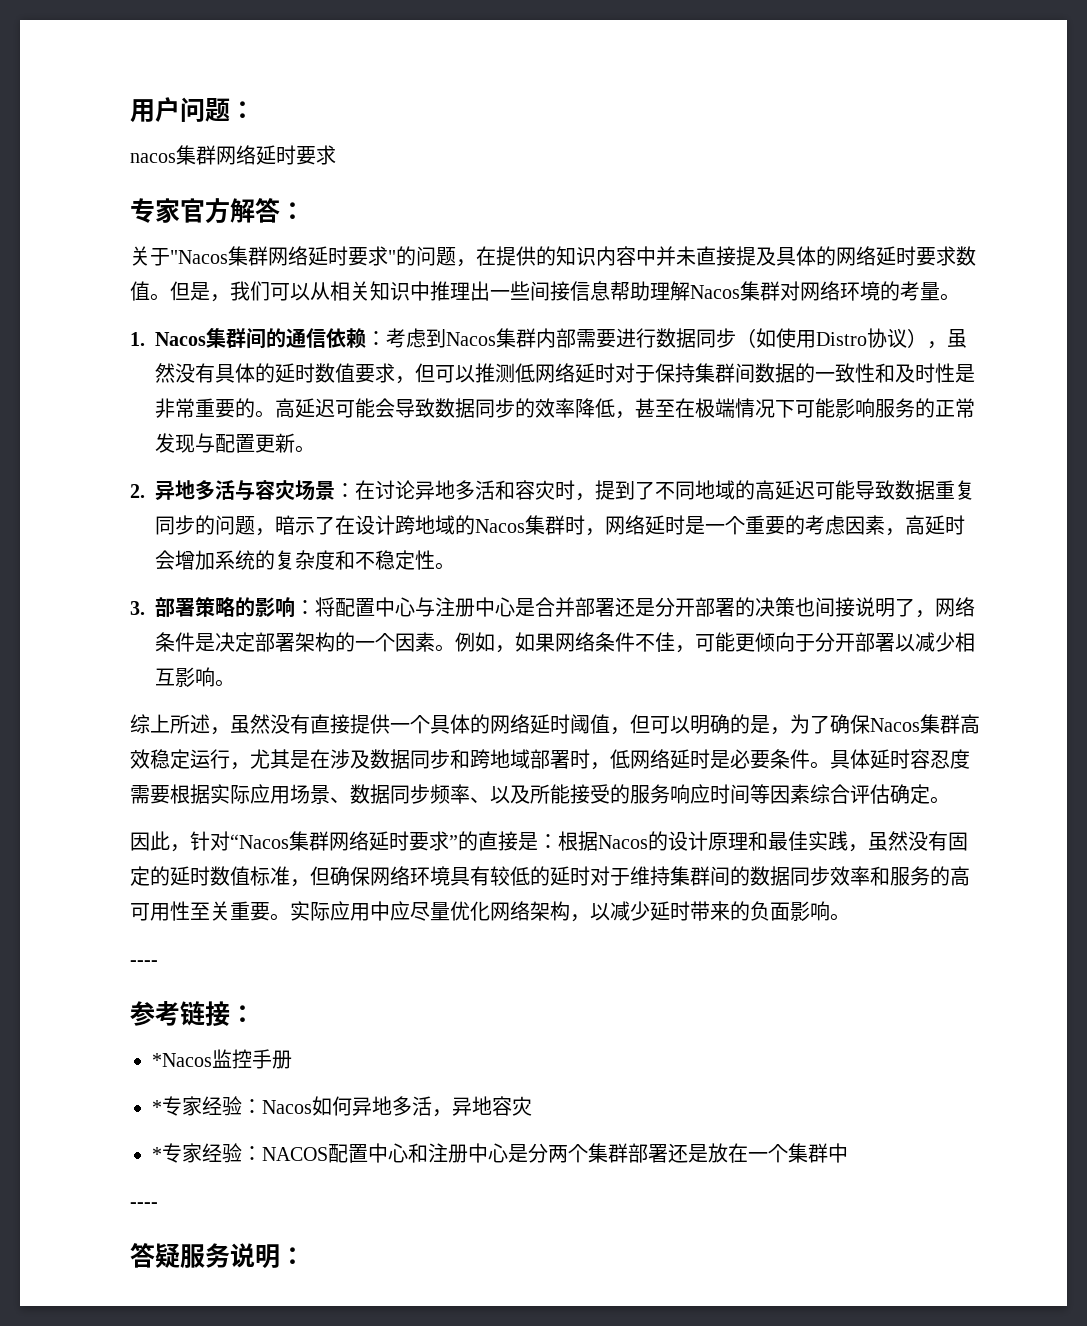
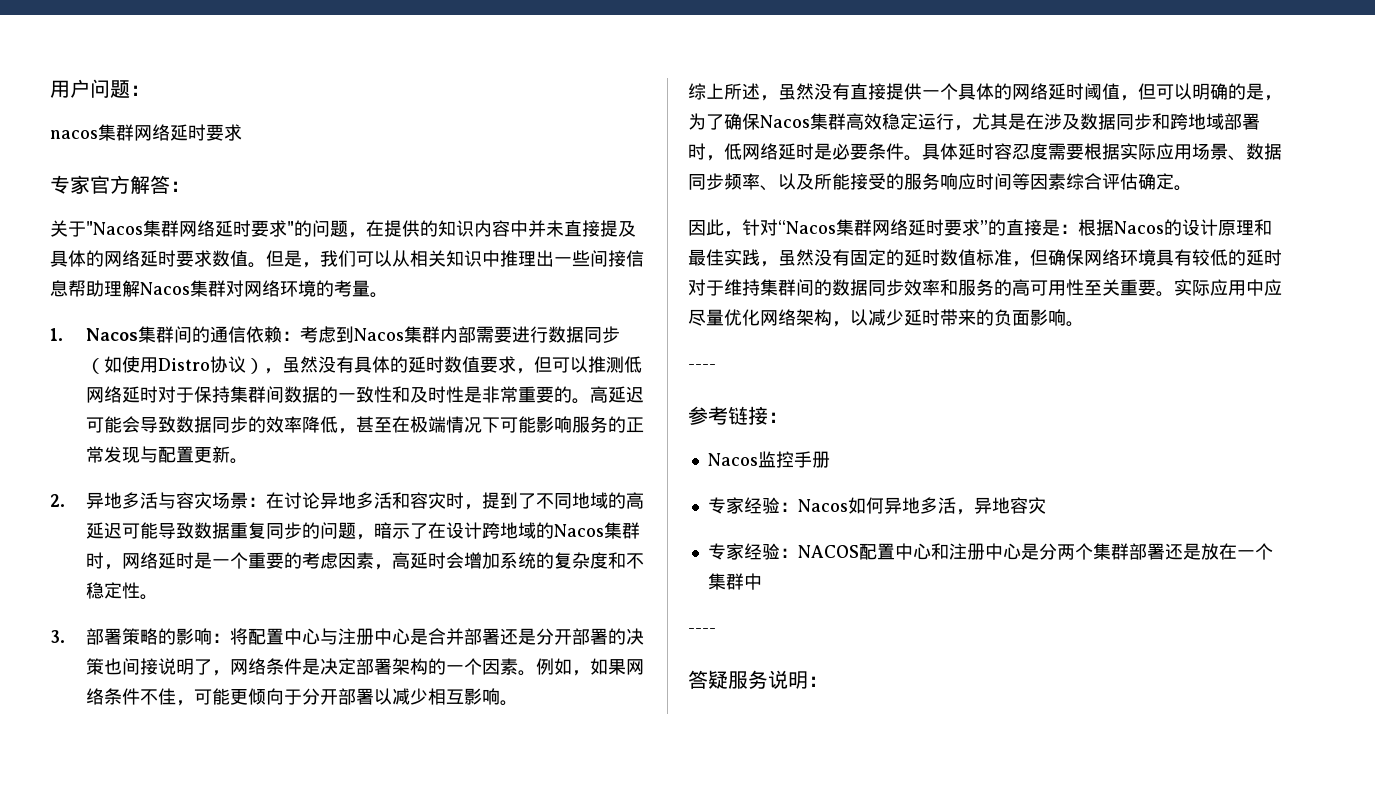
- *Nacos监控手册
+ Nacos监控手册
- *专家经验：Nacos如何异地多活，异地容灾
+ 专家经验：Nacos如何异地多活，异地容灾
- *专家经验：NACOS配置中心和注册中心是分两个集群部署还是放在一个集群中
+ 专家经验：NACOS配置中心和注册中心是分两个集群部署还是放在一个集群中

